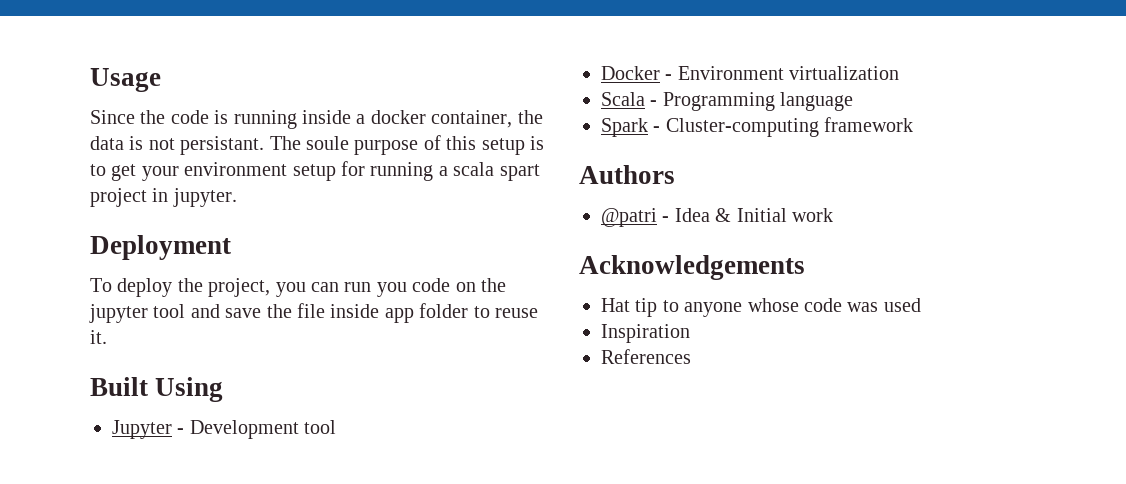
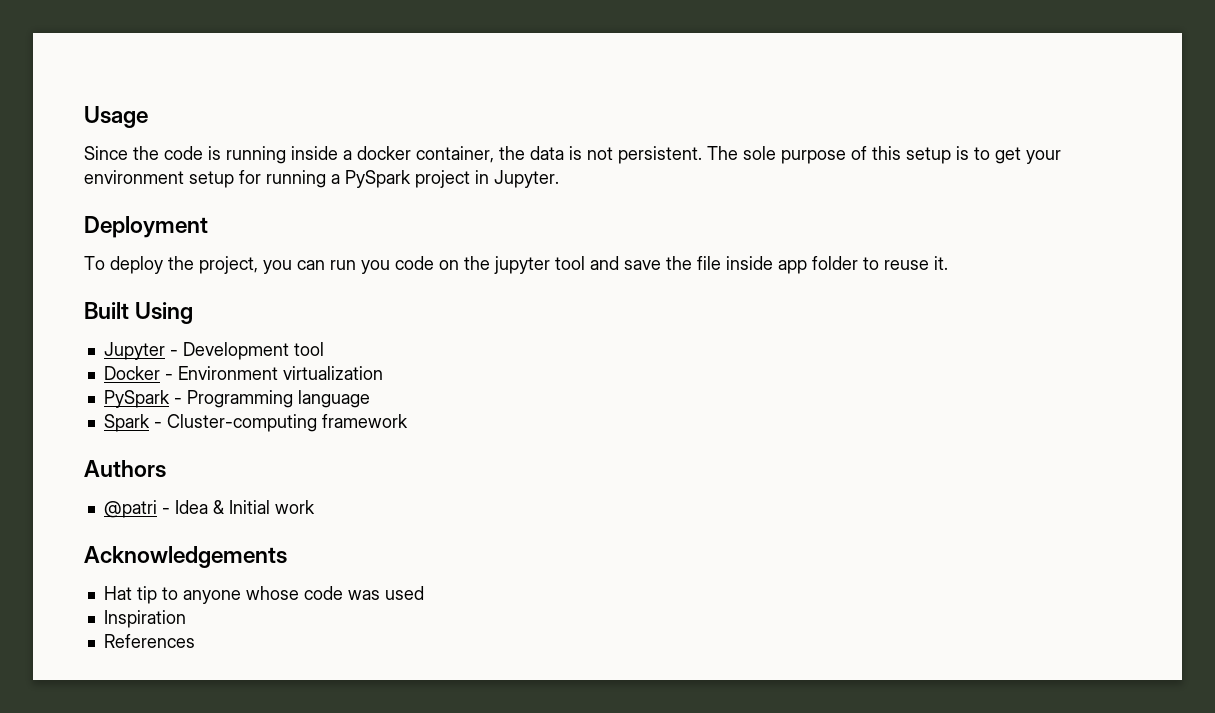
- Since the code is running inside a docker container, the data is not persistant. The soule purpose of this setup is to get your environment setup for running a scala spart project in jupyter.
+ Since the code is running inside a docker container, the data is not persistent. The sole purpose of this setup is to get your environment setup for running a PySpark project in Jupyter.
- Scala - Programming language
+ PySpark - Programming language

